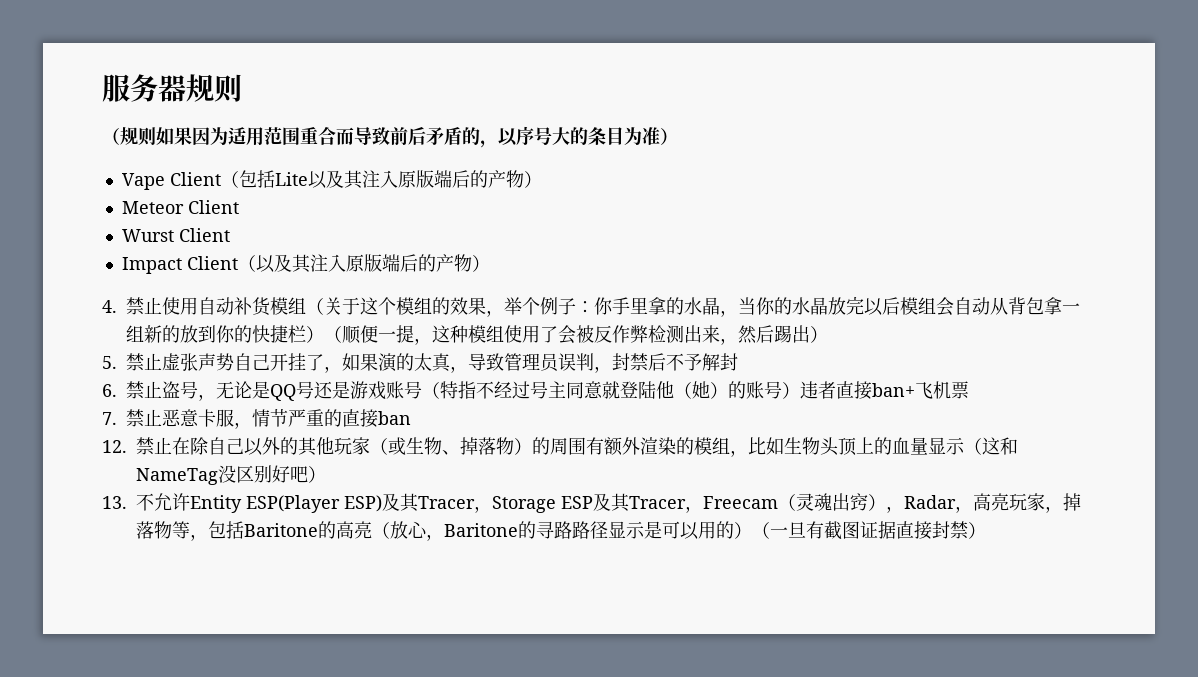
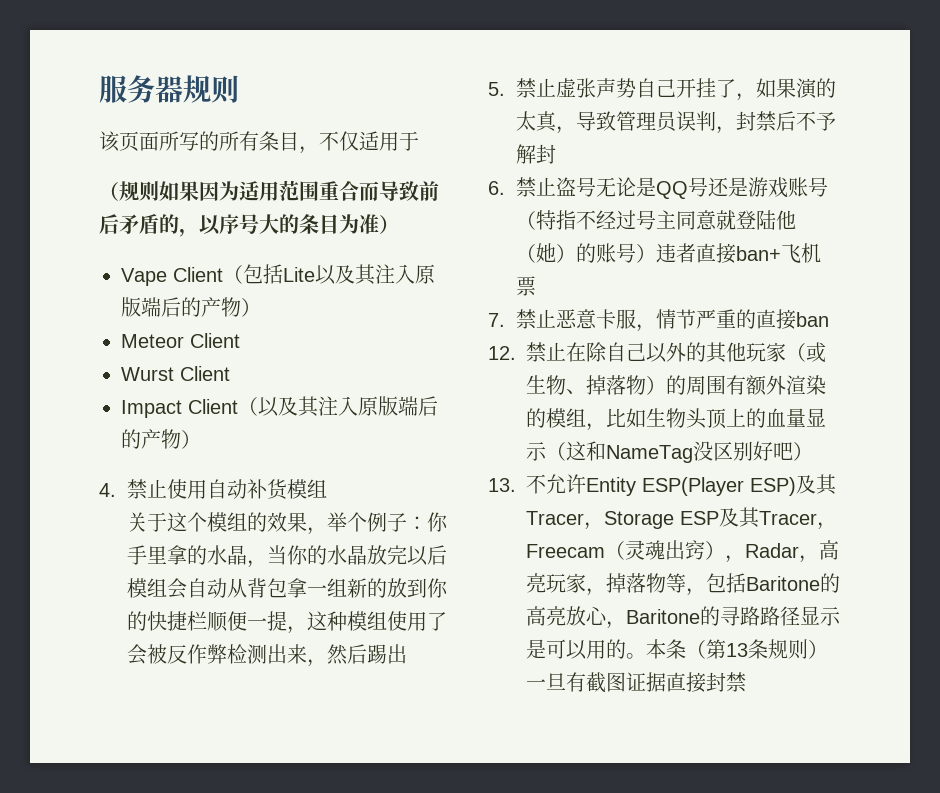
+ 该页面所写的所有条目，不仅适用于
- 4.禁止使用自动补货模组（关于这个模组的效果，举个例子：你手里拿的水晶，当你的水晶放完以后模组会自动从背包拿一组新的放到你的快捷栏）（顺便一提，这种模组使用了会被反作弊检测出来，然后踢出）
+ 4.禁止使用自动补货模组
+ 关于这个模组的效果，举个例子：你手里拿的水晶，当你的水晶放完以后模组会自动从背包拿一组新的放到你的快捷栏顺便一提，这种模组使用了会被反作弊检测出来，然后踢出
- 6.禁止盗号，无论是QQ号还是游戏账号（特指不经过号主同意就登陆他（她）的账号）违者直接ban+飞机票
+ 6.禁止盗号无论是QQ号还是游戏账号（特指不经过号主同意就登陆他（她）的账号）违者直接ban+飞机票
- 13.不允许Entity ESP(Player ESP)及其Tracer，Storage ESP及其Tracer，Freecam（灵魂出窍），Radar，高亮玩家，掉落物等，包括Baritone的高亮（放心，Baritone的寻路路径显示是可以用的）（一旦有截图证据直接封禁）
+ 13.不允许Entity ESP(Player ESP)及其Tracer，Storage ESP及其Tracer，Freecam（灵魂出窍），Radar，高亮玩家，掉落物等，包括Baritone的高亮放心，Baritone的寻路路径显示是可以用的。本条（第13条规则）一旦有截图证据直接封禁

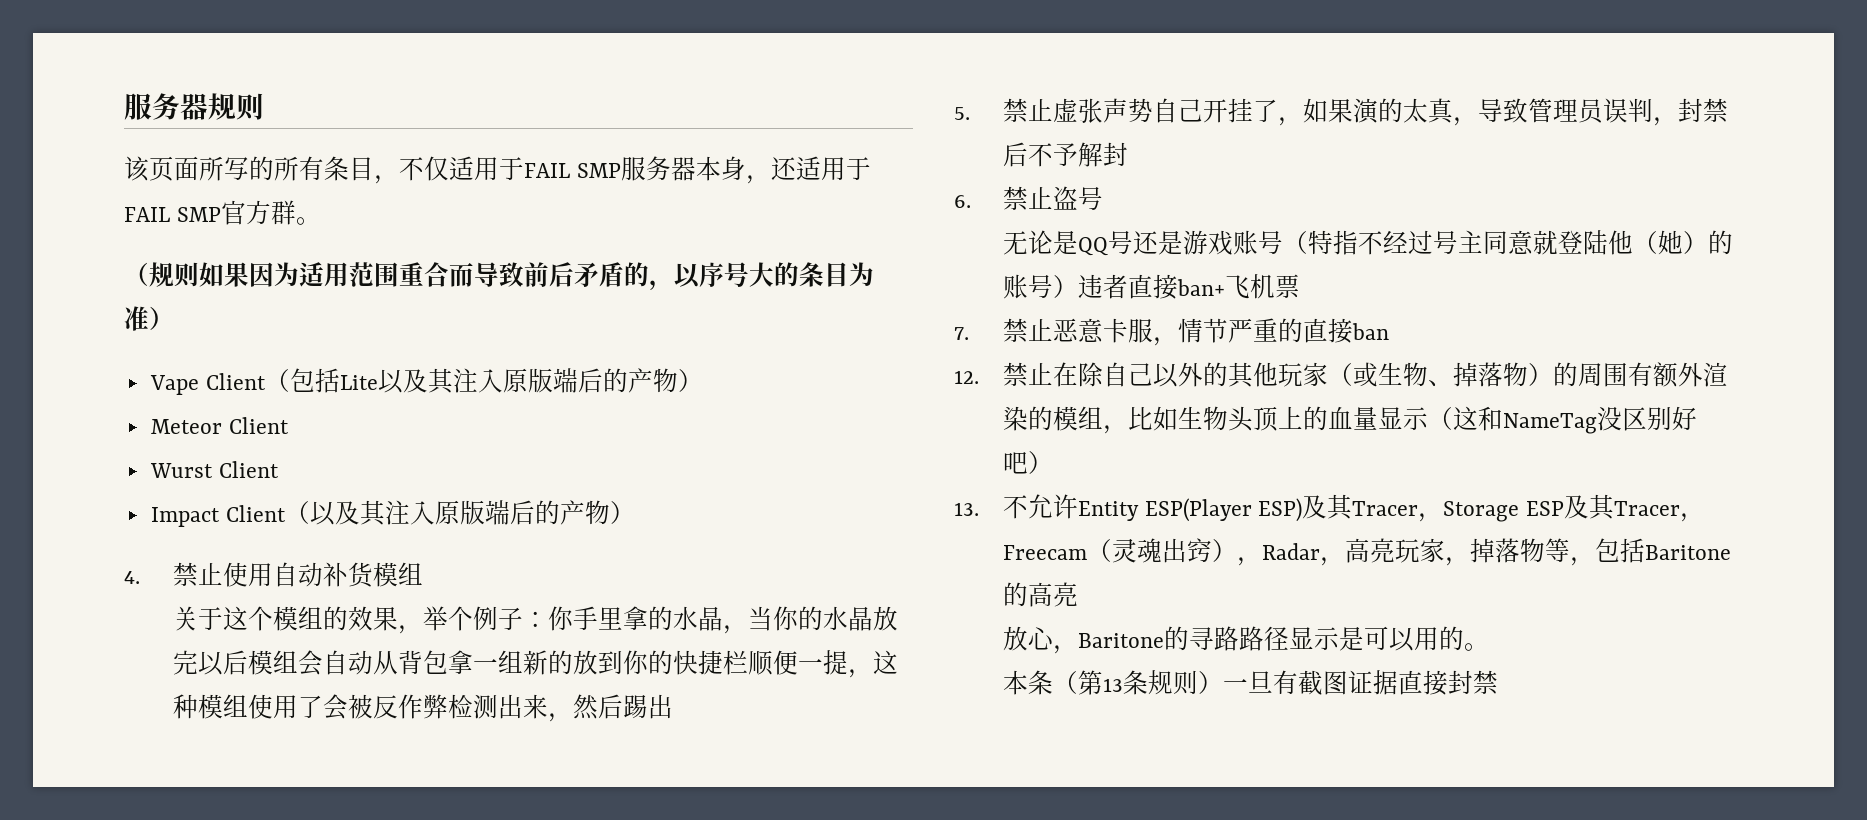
- 该页面所写的所有条目，不仅适用于
+ 该页面所写的所有条目，不仅适用于FAIL SMP服务器本身，还适用于FAIL SMP官方群。
- 6.禁止盗号无论是QQ号还是游戏账号（特指不经过号主同意就登陆他（她）的账号）违者直接ban+飞机票
+ 6.禁止盗号
+ 无论是QQ号还是游戏账号（特指不经过号主同意就登陆他（她）的账号）违者直接ban+飞机票
- 13.不允许Entity ESP(Player ESP)及其Tracer，Storage ESP及其Tracer，Freecam（灵魂出窍），Radar，高亮玩家，掉落物等，包括Baritone的高亮放心，Baritone的寻路路径显示是可以用的。本条（第13条规则）一旦有截图证据直接封禁
+ 13.不允许Entity ESP(Player ESP)及其Tracer，Storage ESP及其Tracer，Freecam（灵魂出窍），Radar，高亮玩家，掉落物等，包括Baritone的高亮
+ 放心，Baritone的寻路路径显示是可以用的。
+ 本条（第13条规则）一旦有截图证据直接封禁

